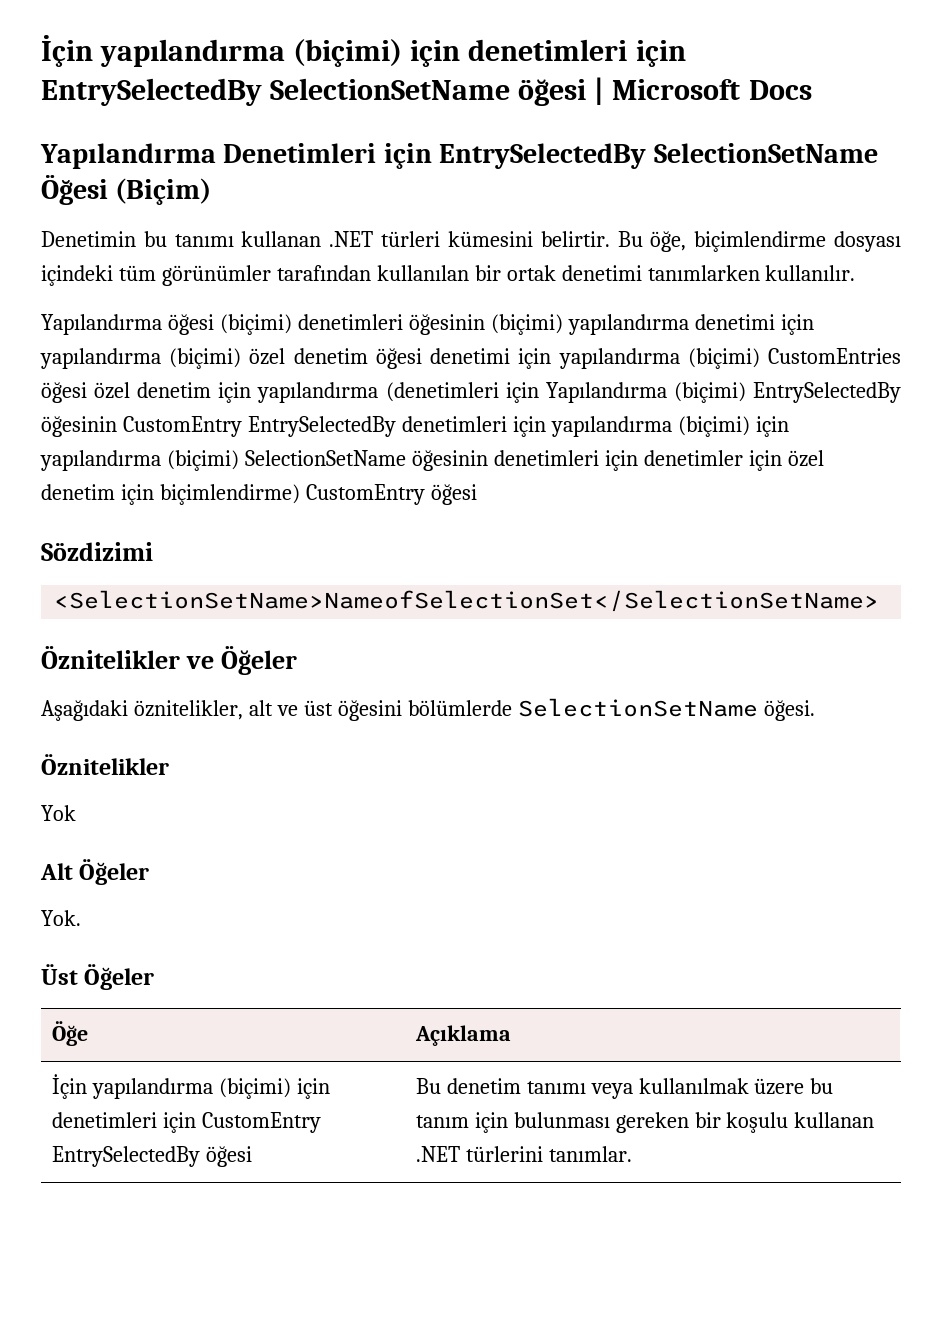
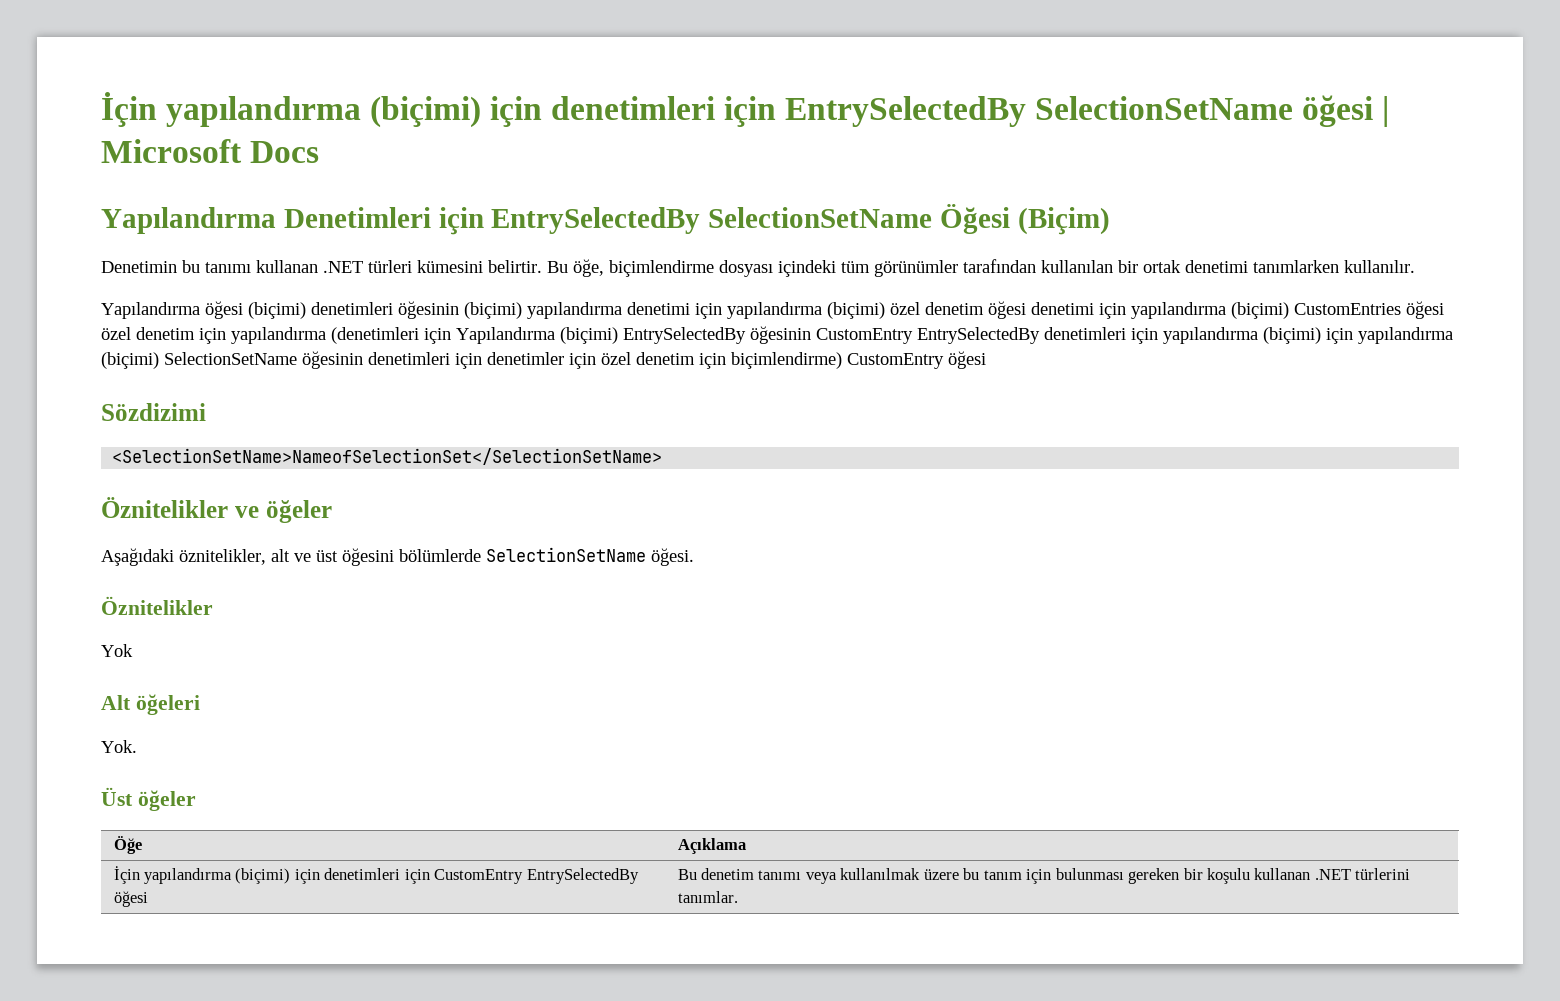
- Öznitelikler ve Öğeler
+ Öznitelikler ve öğeler
- Alt Öğeler
+ Alt öğeleri
- Üst Öğeler
+ Üst öğeler

